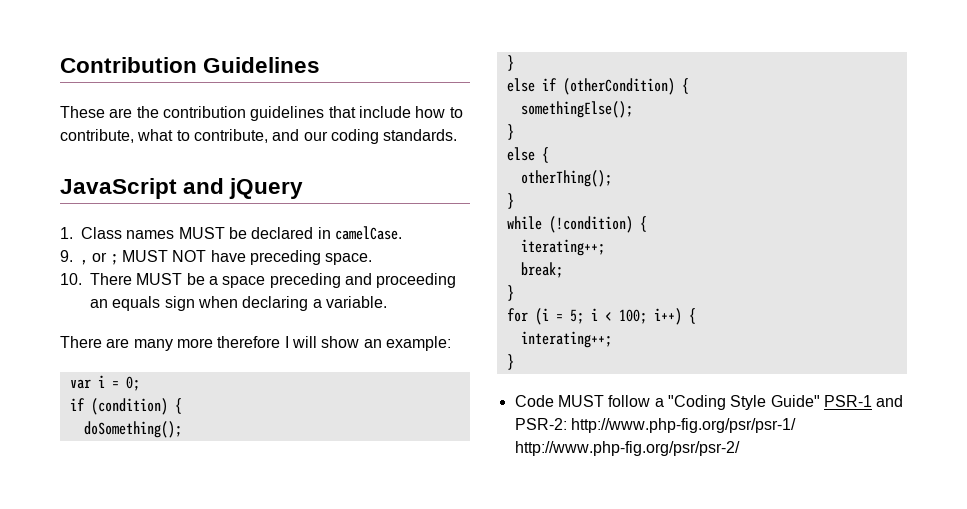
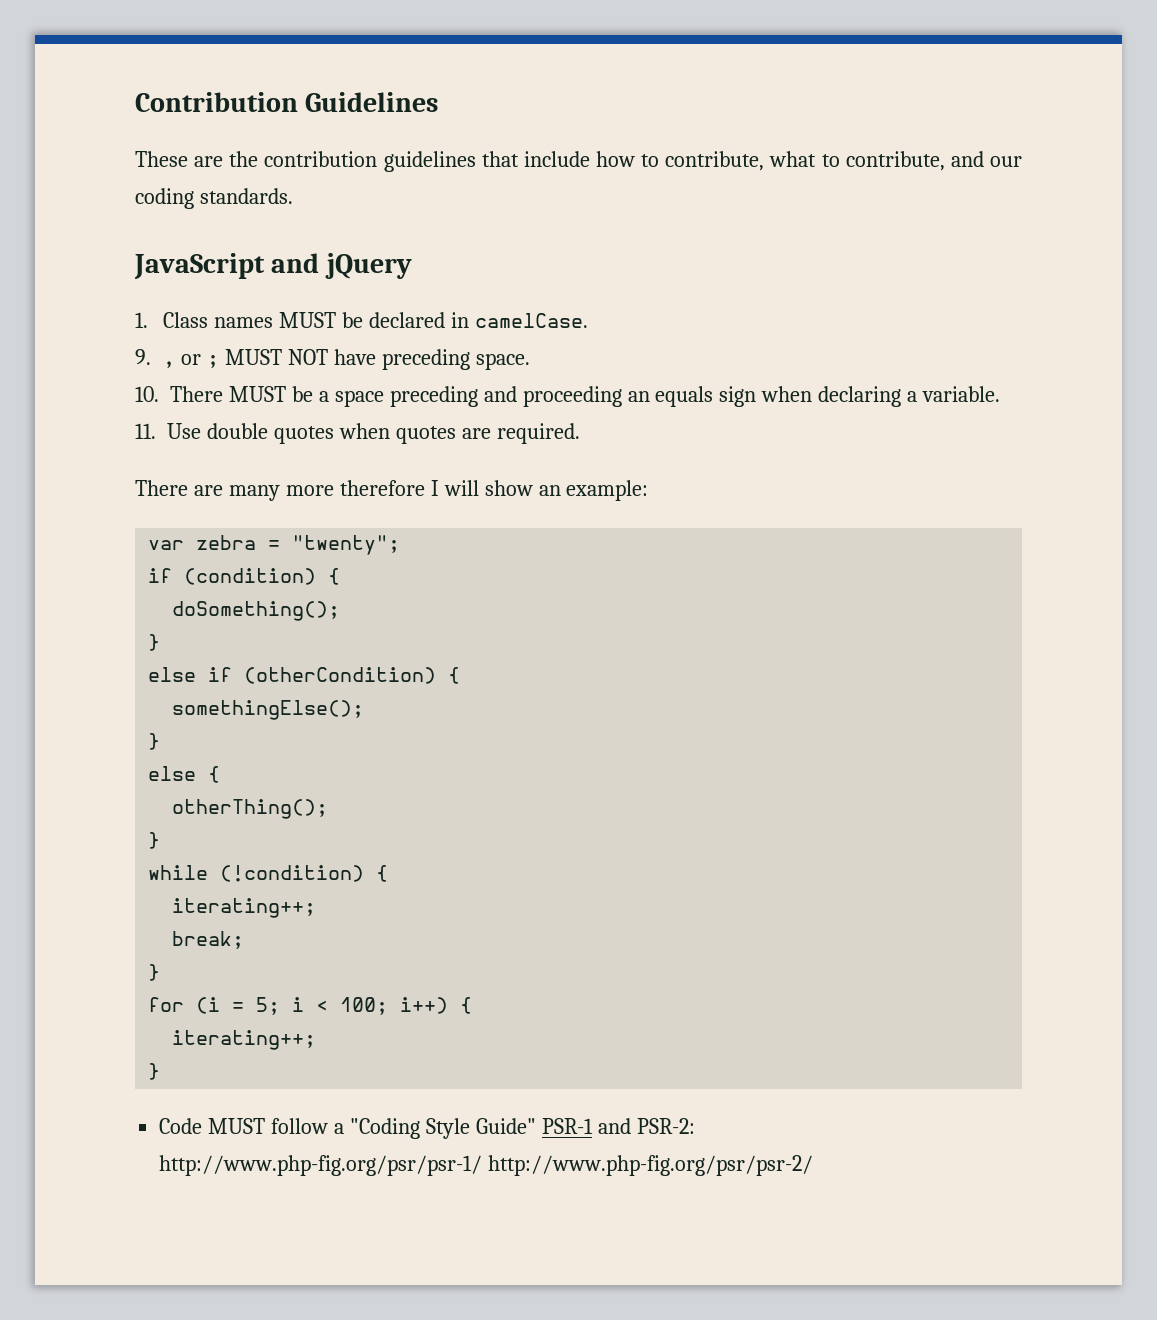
+ 11. Use double quotes when quotes are required.
- var i = 0;
+ var zebra = "twenty";
  for (i = 5; i < 100; i++) {
- interating++;
+ iterating++;

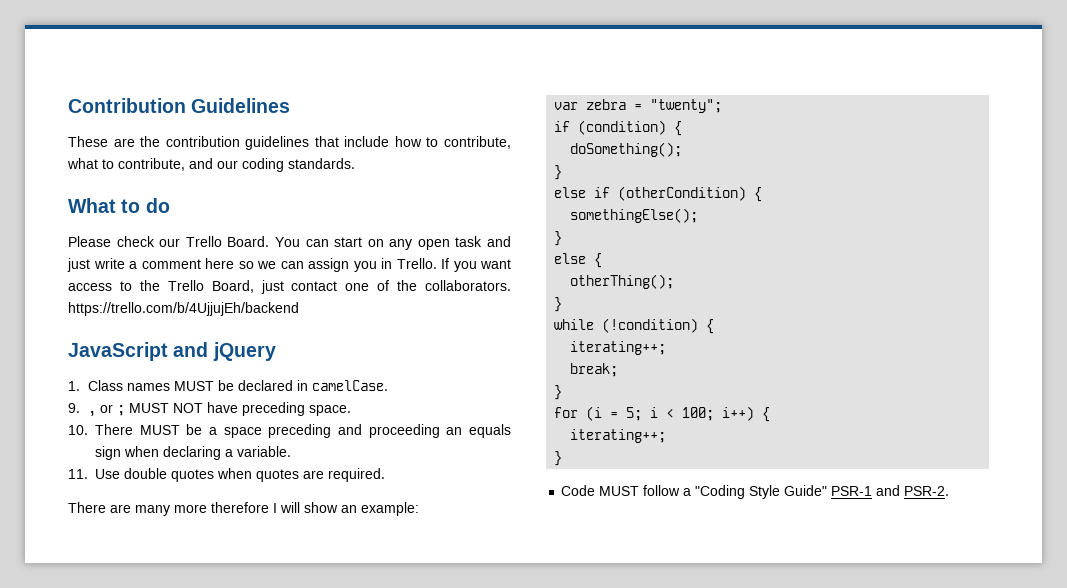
+ What to do
+ Please check our Trello Board. You can start on any open task and just write a comment here so we can assign you in Trello. If you want access to the Trello Board, just contact one of the collaborators. https://trello.com/b/4UjjujEh/backend
- Code MUST follow a "Coding Style Guide" PSR-1 and PSR-2: http://www.php-fig.org/psr/psr-1/ http://www.php-fig.org/psr/psr-2/
+ Code MUST follow a "Coding Style Guide" PSR-1 and PSR-2.

